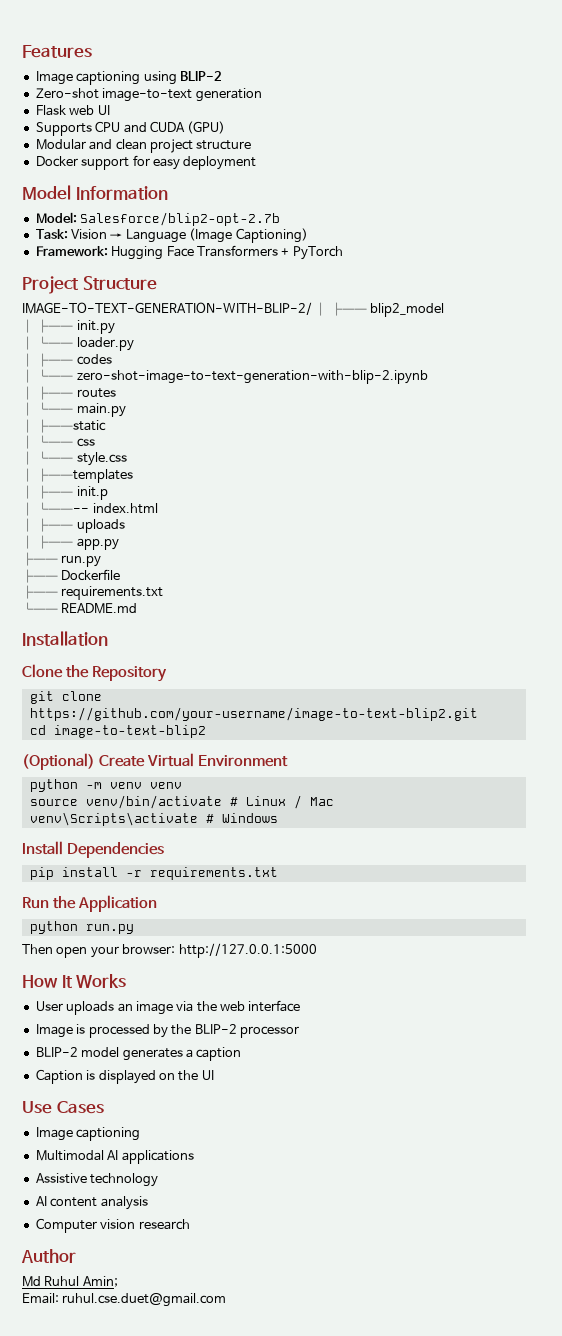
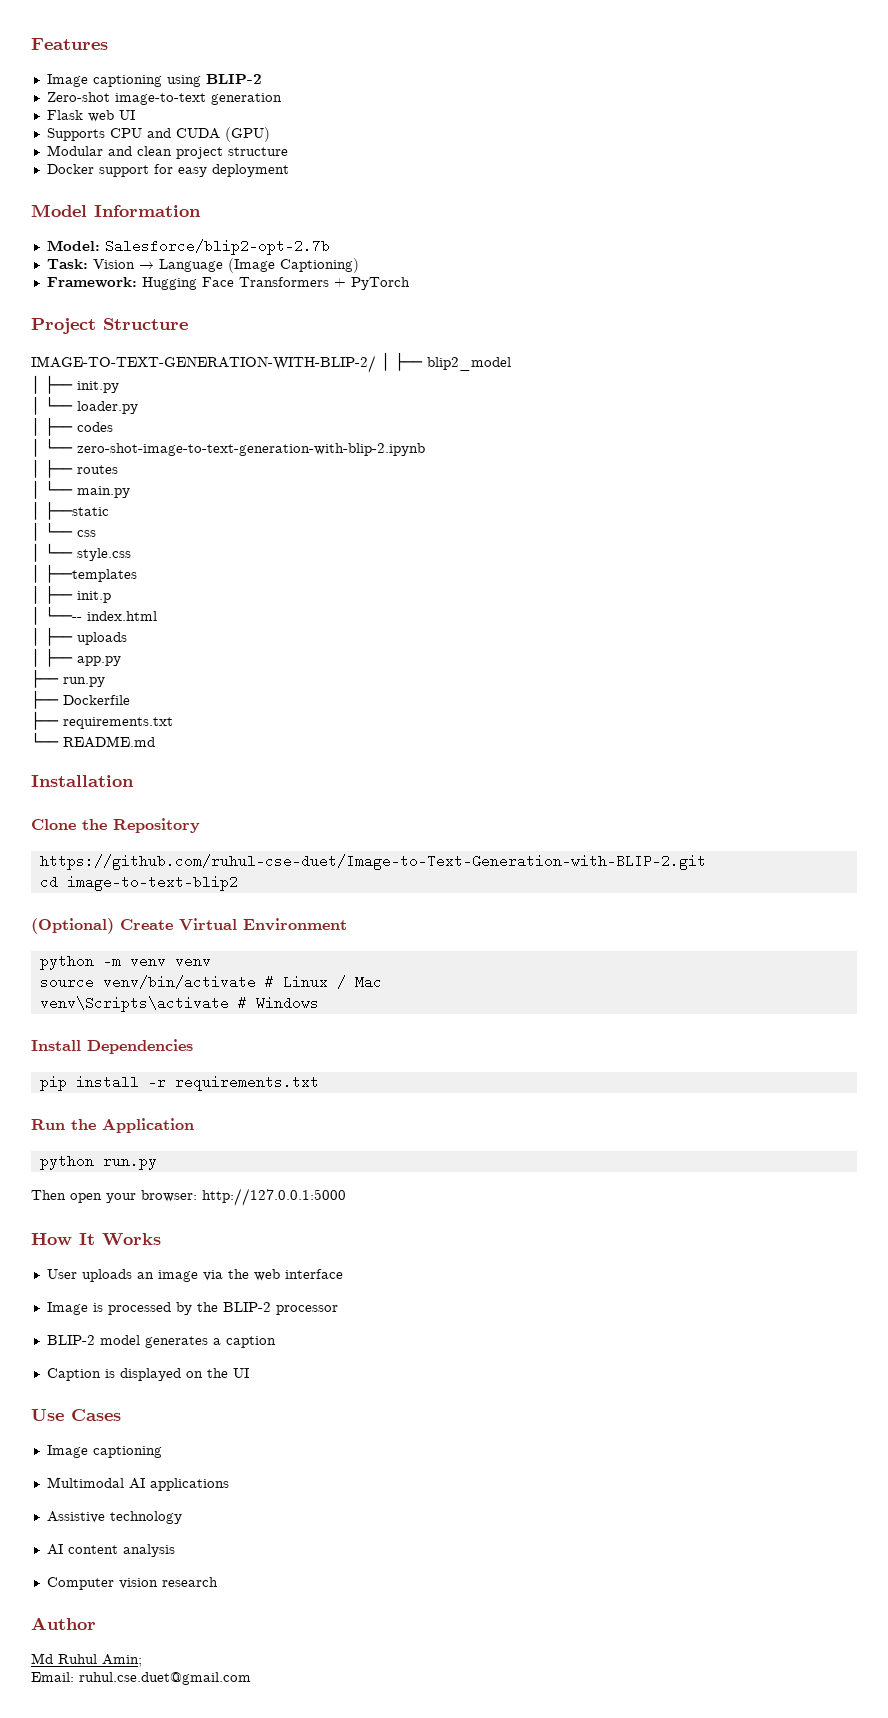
- git clone https://github.com/your-username/image-to-text-blip2.git
+ https://github.com/ruhul-cse-duet/Image-to-Text-Generation-with-BLIP-2.git

